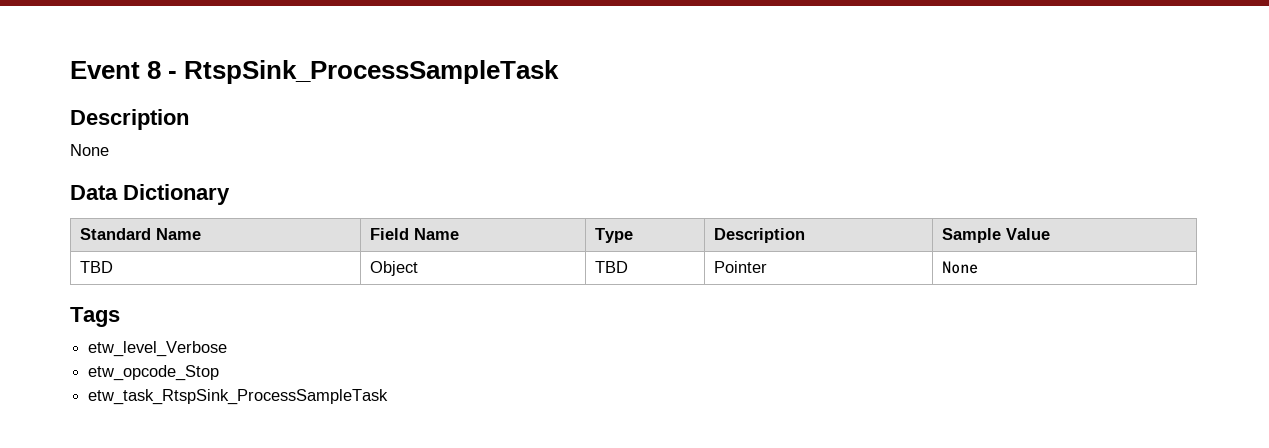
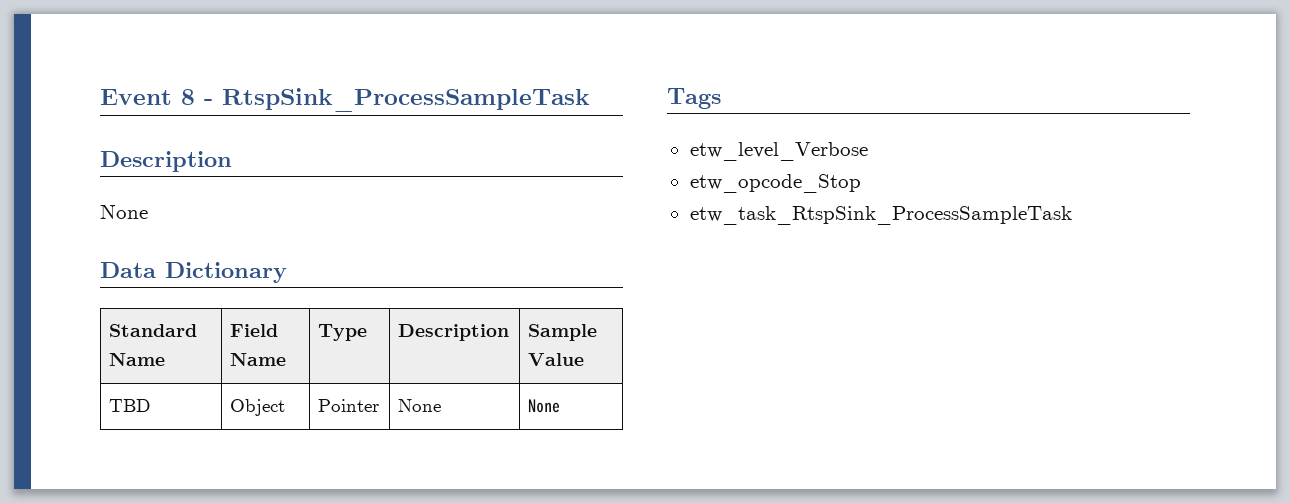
- TBD | Object | TBD | Pointer | None
+ TBD | Object | Pointer | None | None

